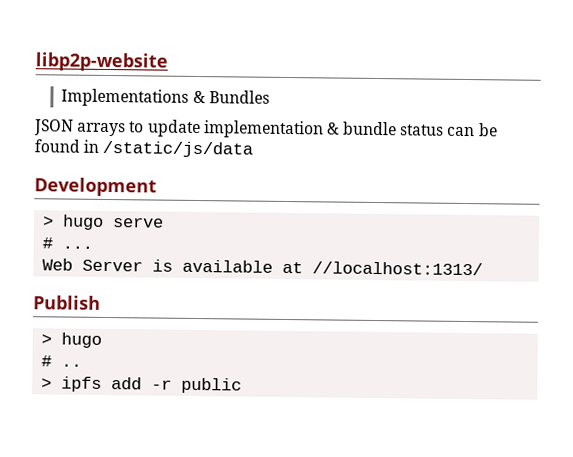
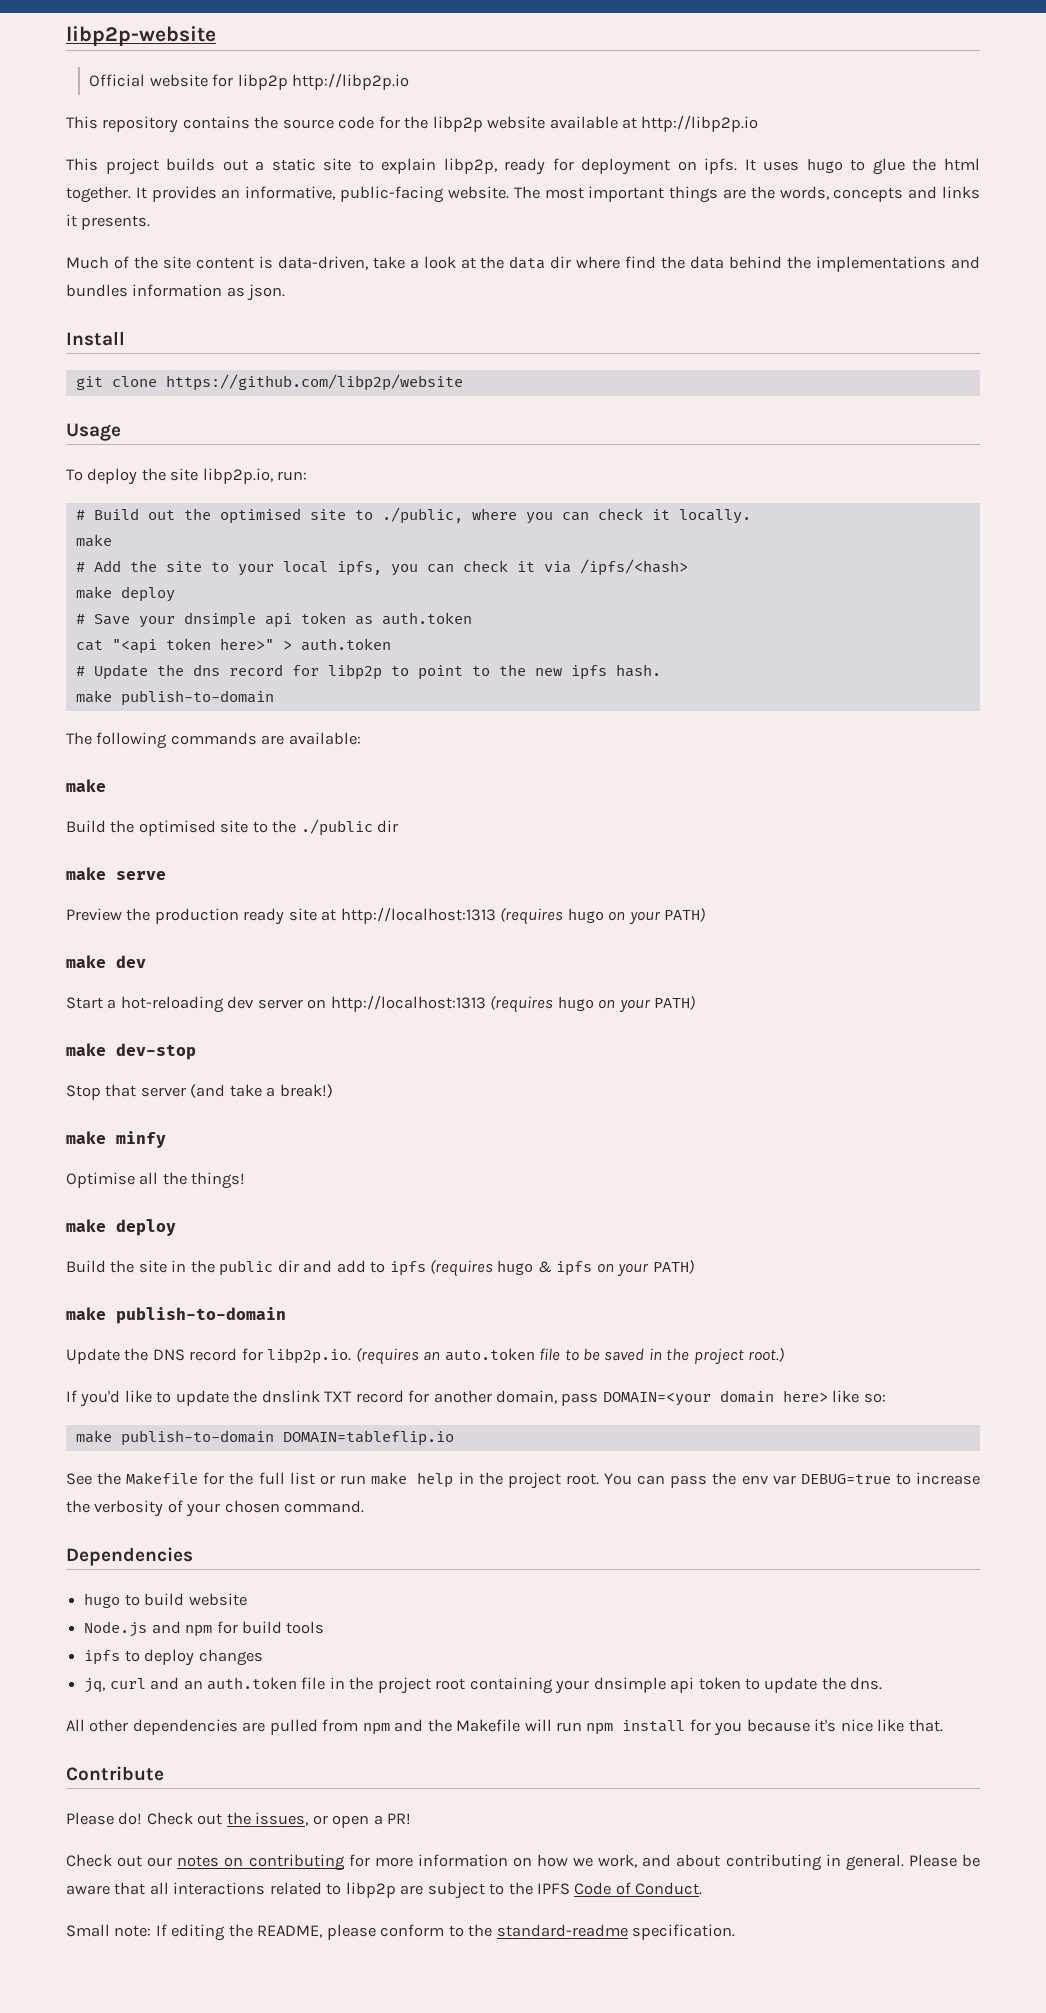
- Implementations & Bundles
- JSON arrays to update implementation & bundle status can be found in /static/js/data
- Development
- > hugo serve
- # ...
- Web Server is available at //localhost:1313/
- Publish
- > hugo
- # ..
- > ipfs add -r public
+ Official website for libp2p http://libp2p.io
+ This repository contains the source code for the libp2p website available at http://libp2p.io
+ This project builds out a static site to explain libp2p, ready for deployment on ipfs. It uses hugo to glue the html together. It provides an informative, public-facing website. The most important things are the words, concepts and links it presents.
+ Much of the site content is data-driven, take a look at the data dir where find the data behind the implementations and bundles information as json.
+ Install
+ git clone https://github.com/libp2p/website
+ Usage
+ To deploy the site libp2p.io, run:
+ # Build out the optimised site to ./public, where you can check it locally.
+ make
+ # Add the site to your local ipfs, you can check it via /ipfs/<hash>
+ make deploy
+ # Save your dnsimple api token as auth.token
+ cat "<api token here>" > auth.token
+ # Update the dns record for libp2p to point to the new ipfs hash.
+ make publish-to-domain
+ The following commands are available:
+ make
+ Build the optimised site to the ./public dir
+ make serve
+ Preview the production ready site at http://localhost:1313 (requires hugo on your PATH)
+ make dev
+ Start a hot-reloading dev server on http://localhost:1313 (requires hugo on your PATH)
+ make dev-stop
+ Stop that server (and take a break!)
+ make minfy
+ Optimise all the things!
+ make deploy
+ Build the site in the public dir and add to ipfs (requires hugo & ipfs on your PATH)
+ make publish-to-domain
+ Update the DNS record for libp2p.io. (requires an auto.token file to be saved in the project root.)
+ If you'd like to update the dnslink TXT record for another domain, pass DOMAIN=<your domain here> like so:
+ make publish-to-domain DOMAIN=tableflip.io
+ See the Makefile for the full list or run make help in the project root. You can pass the env var DEBUG=true to increase the verbosity of your chosen command.
+ Dependencies
+ hugo to build website
+ Node.js and npm for build tools
+ ipfs to deploy changes
+ jq, curl and an auth.token file in the project root containing your dnsimple api token to update the dns.
+ All other dependencies are pulled from npm and the Makefile will run npm install for you because it's nice like that.
+ Contribute
+ Please do! Check out the issues, or open a PR!
+ Check out our notes on contributing for more information on how we work, and about contributing in general. Please be aware that all interactions related to libp2p are subject to the IPFS Code of Conduct.
+ Small note: If editing the README, please conform to the standard-readme specification.

